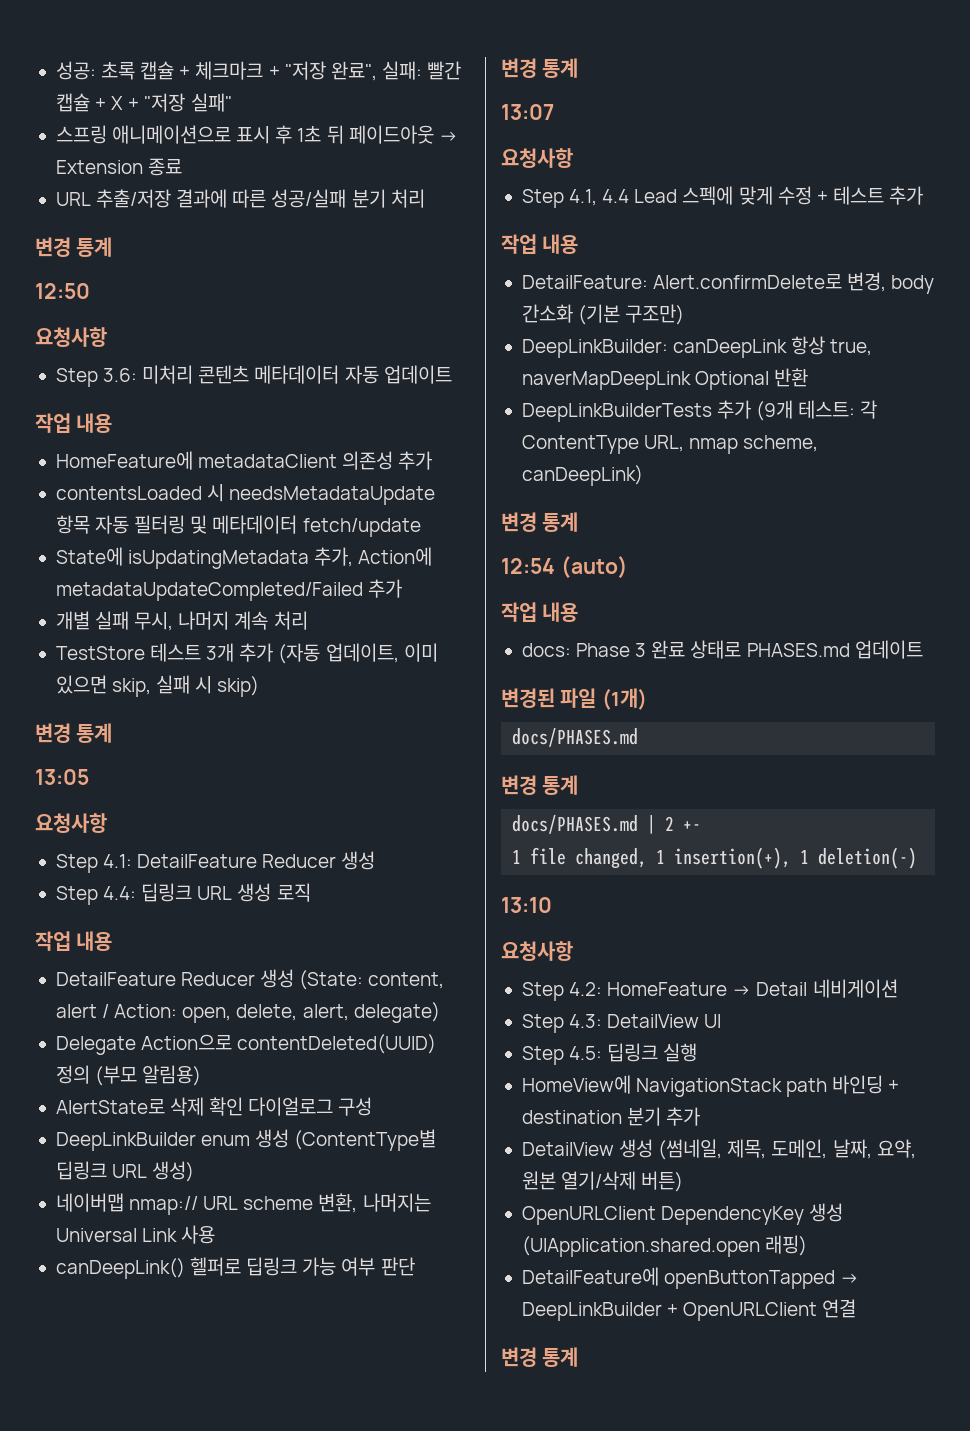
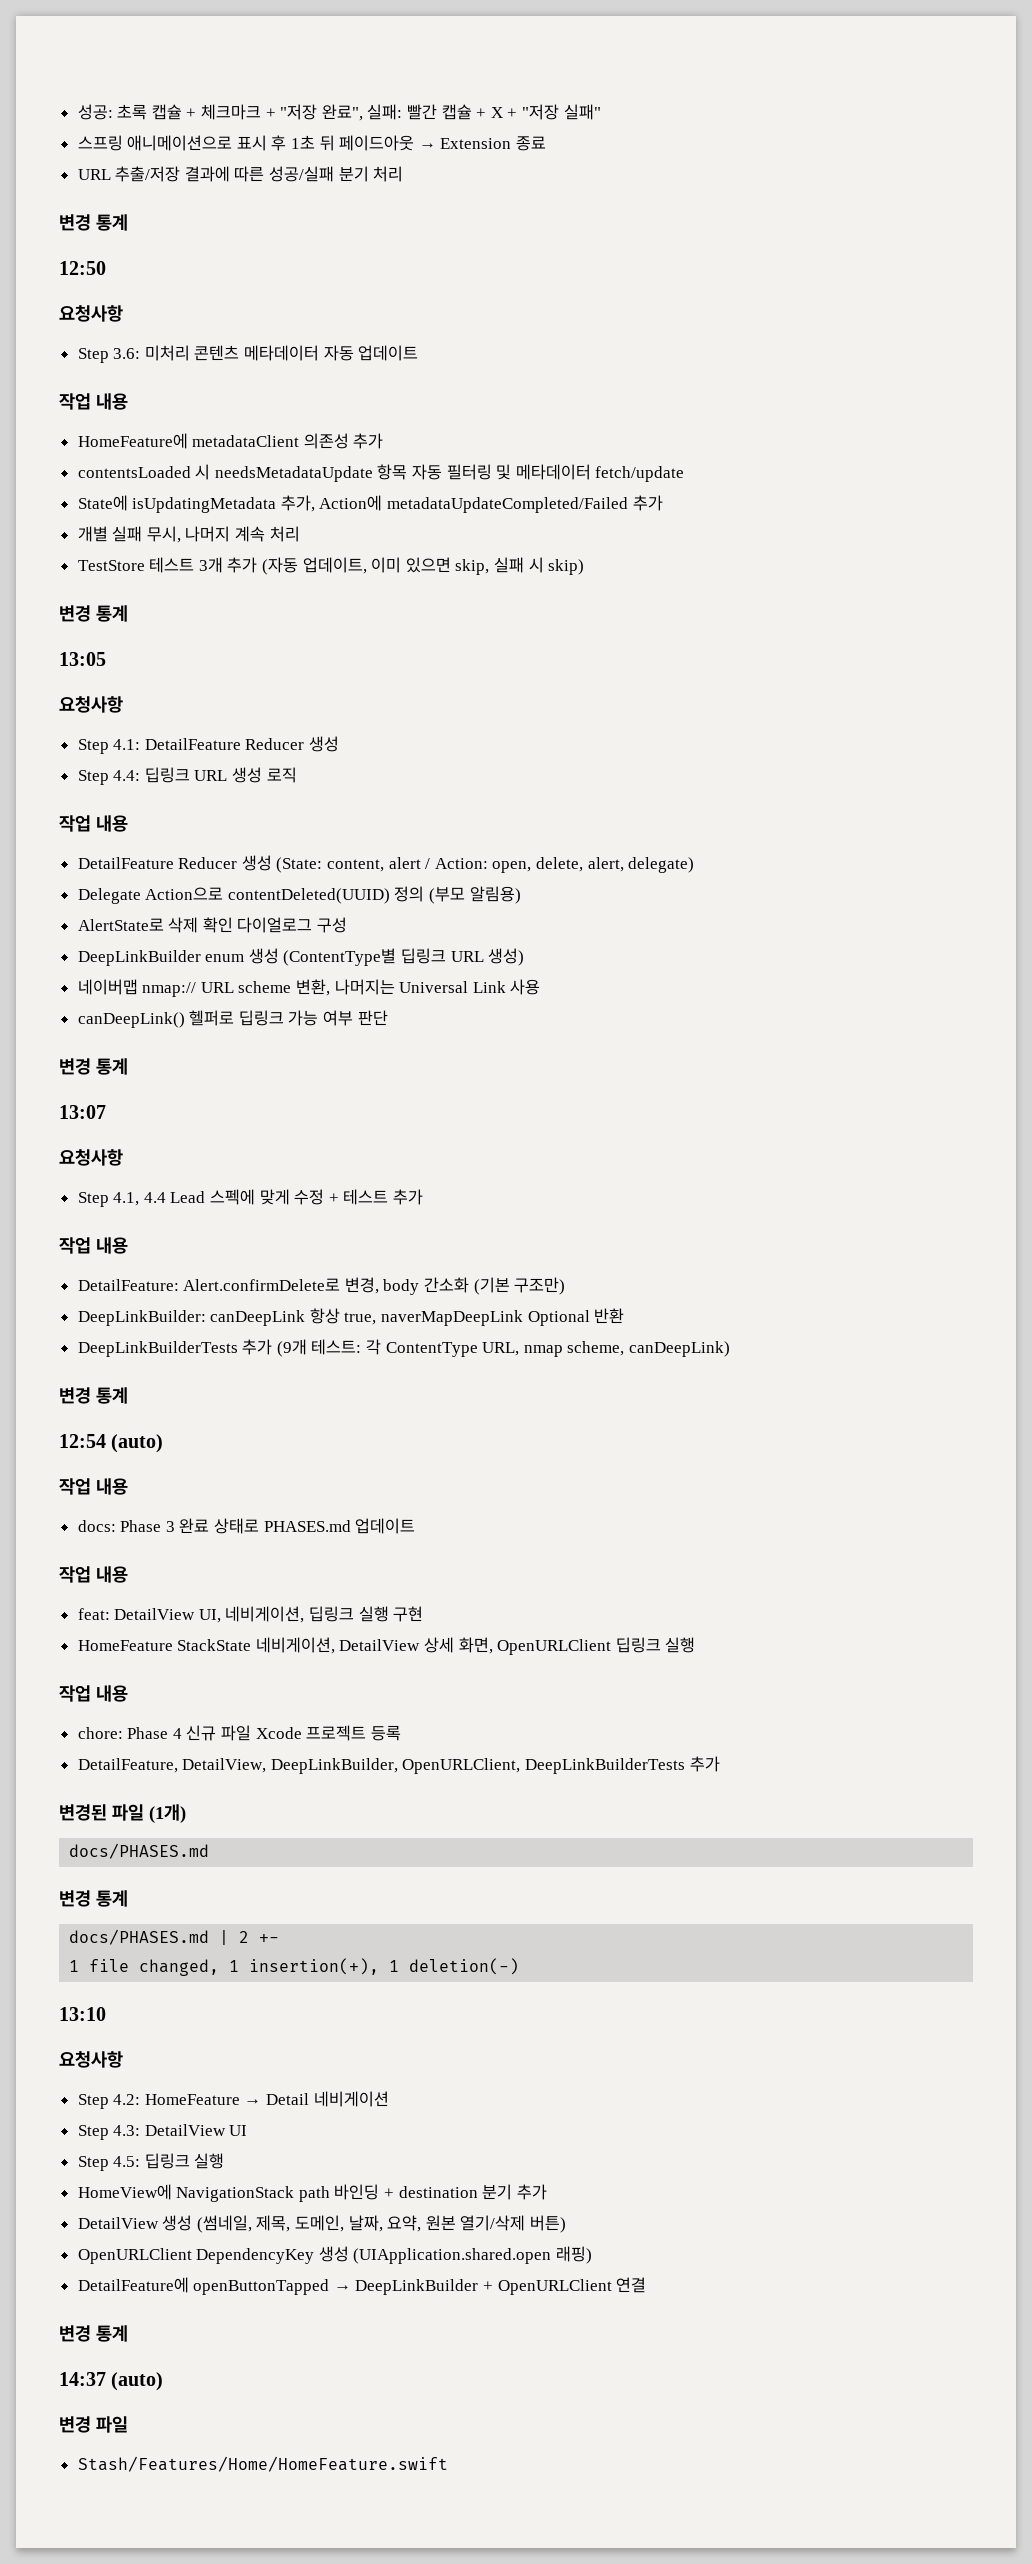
  docs: Phase 3 완료 상태로 PHASES.md 업데이트
+ 작업 내용
+ feat: DetailView UI, 네비게이션, 딥링크 실행 구현
+ HomeFeature StackState 네비게이션, DetailView 상세 화면, OpenURLClient 딥링크 실행
+ 작업 내용
+ chore: Phase 4 신규 파일 Xcode 프로젝트 등록
+ DetailFeature, DetailView, DeepLinkBuilder, OpenURLClient, DeepLinkBuilderTests 추가
+ 14:37 (auto)
+ 변경 파일
+ Stash/Features/Home/HomeFeature.swift

